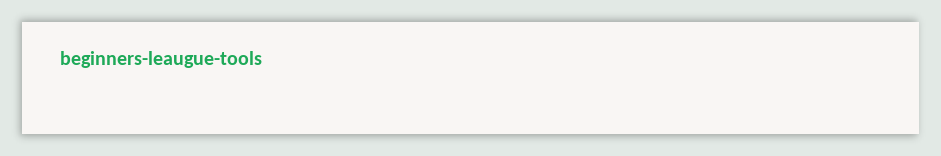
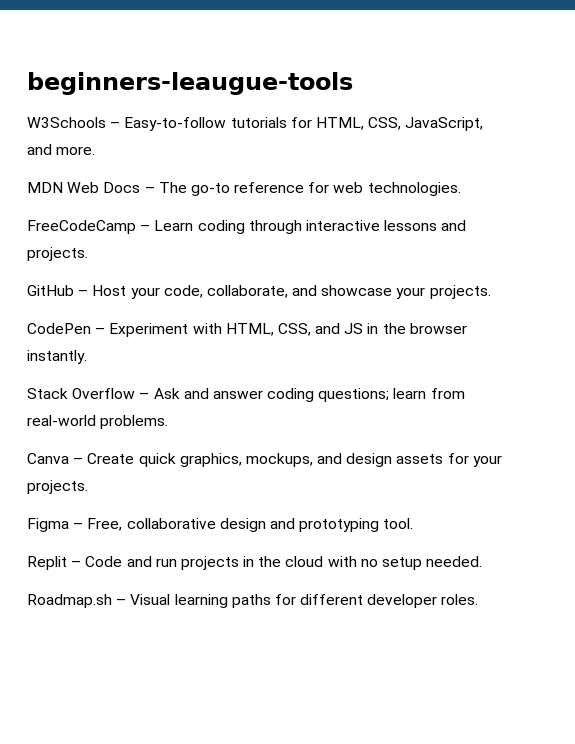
+ W3Schools – Easy-to-follow tutorials for HTML, CSS, JavaScript, and more.
+ MDN Web Docs – The go-to reference for web technologies.
+ FreeCodeCamp – Learn coding through interactive lessons and projects.
+ GitHub – Host your code, collaborate, and showcase your projects.
+ CodePen – Experiment with HTML, CSS, and JS in the browser instantly.
+ Stack Overflow – Ask and answer coding questions; learn from real-world problems.
+ Canva – Create quick graphics, mockups, and design assets for your projects.
+ Figma – Free, collaborative design and prototyping tool.
+ Replit – Code and run projects in the cloud with no setup needed.
+ Roadmap.sh – Visual learning paths for different developer roles.

